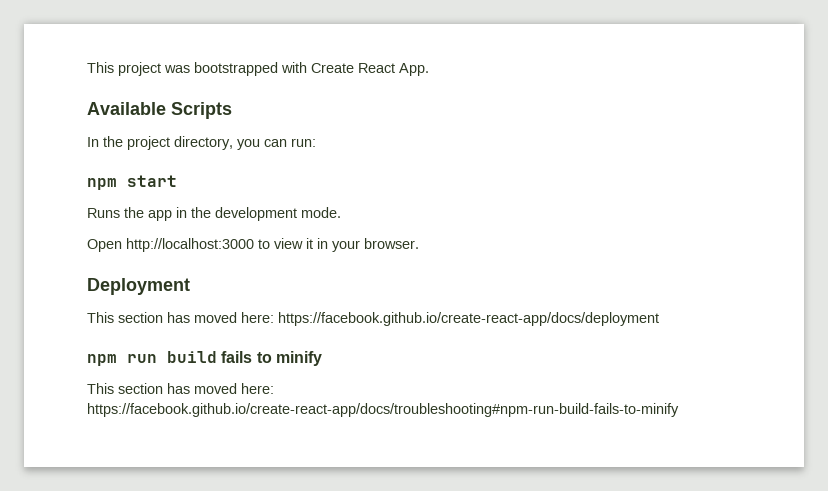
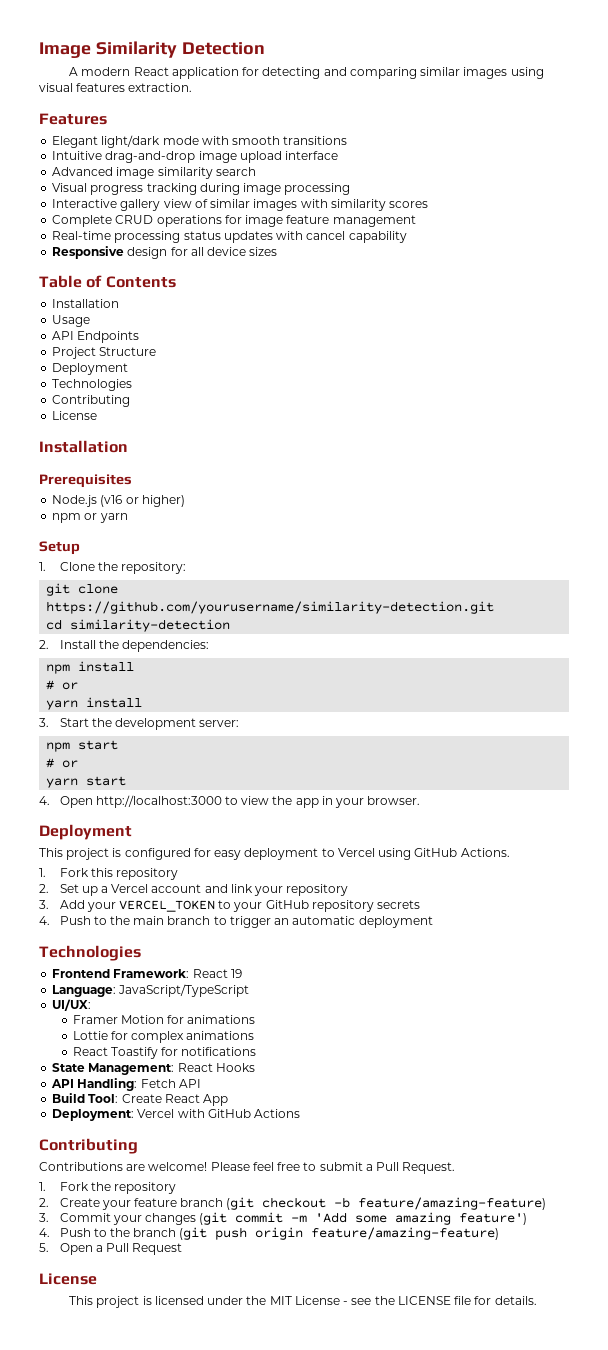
- This project was bootstrapped with Create React App.
- Available Scripts
- In the project directory, you can run:
+ Image Similarity Detection
+ A modern React application for detecting and comparing similar images using visual features extraction.
+ Features
+ Elegant light/dark mode with smooth transitions
+ Intuitive drag-and-drop image upload interface
+ Advanced image similarity search
+ Visual progress tracking during image processing
+ Interactive gallery view of similar images with similarity scores
+ Complete CRUD operations for image feature management
+ Real-time processing status updates with cancel capability
+ Responsive design for all device sizes
+ Table of Contents
+ Installation
+ Usage
+ API Endpoints
+ Project Structure
+ Deployment
+ Technologies
+ Contributing
+ License
+ Installation
+ Prerequisites
+ Node.js (v16 or higher)
+ npm or yarn
+ Setup
+ 1. Clone the repository:
+ git clone https://github.com/yourusername/similarity-detection.git
+ cd similarity-detection
+ 2. Install the dependencies:
+ npm install
+ # or
+ yarn install
+ 3. Start the development server:
  npm start
- Runs the app in the development mode.
- Open http://localhost:3000 to view it in your browser.
+ # or
+ yarn start
+ 4. Open http://localhost:3000 to view the app in your browser.
- This section has moved here: https://facebook.github.io/create-react-app/docs/deployment
- npm run build fails to minify
- This section has moved here: https://facebook.github.io/create-react-app/docs/troubleshooting#npm-run-build-fails-to-minify
+ This project is configured for easy deployment to Vercel using GitHub Actions.
+ 1. Fork this repository
+ 2. Set up a Vercel account and link your repository
+ 3. Add your VERCEL_TOKEN to your GitHub repository secrets
+ 4. Push to the main branch to trigger an automatic deployment
+ Technologies
+ Frontend Framework: React 19
+ Language: JavaScript/TypeScript
+ UI/UX:
+ Framer Motion for animations
+ Lottie for complex animations
+ React Toastify for notifications
+ State Management: React Hooks
+ API Handling: Fetch API
+ Build Tool: Create React App
+ Deployment: Vercel with GitHub Actions
+ Contributing
+ Contributions are welcome! Please feel free to submit a Pull Request.
+ 1. Fork the repository
+ 2. Create your feature branch (git checkout -b feature/amazing-feature)
+ 3. Commit your changes (git commit -m 'Add some amazing feature')
+ 4. Push to the branch (git push origin feature/amazing-feature)
+ 5. Open a Pull Request
+ License
+ This project is licensed under the MIT License - see the LICENSE file for details.

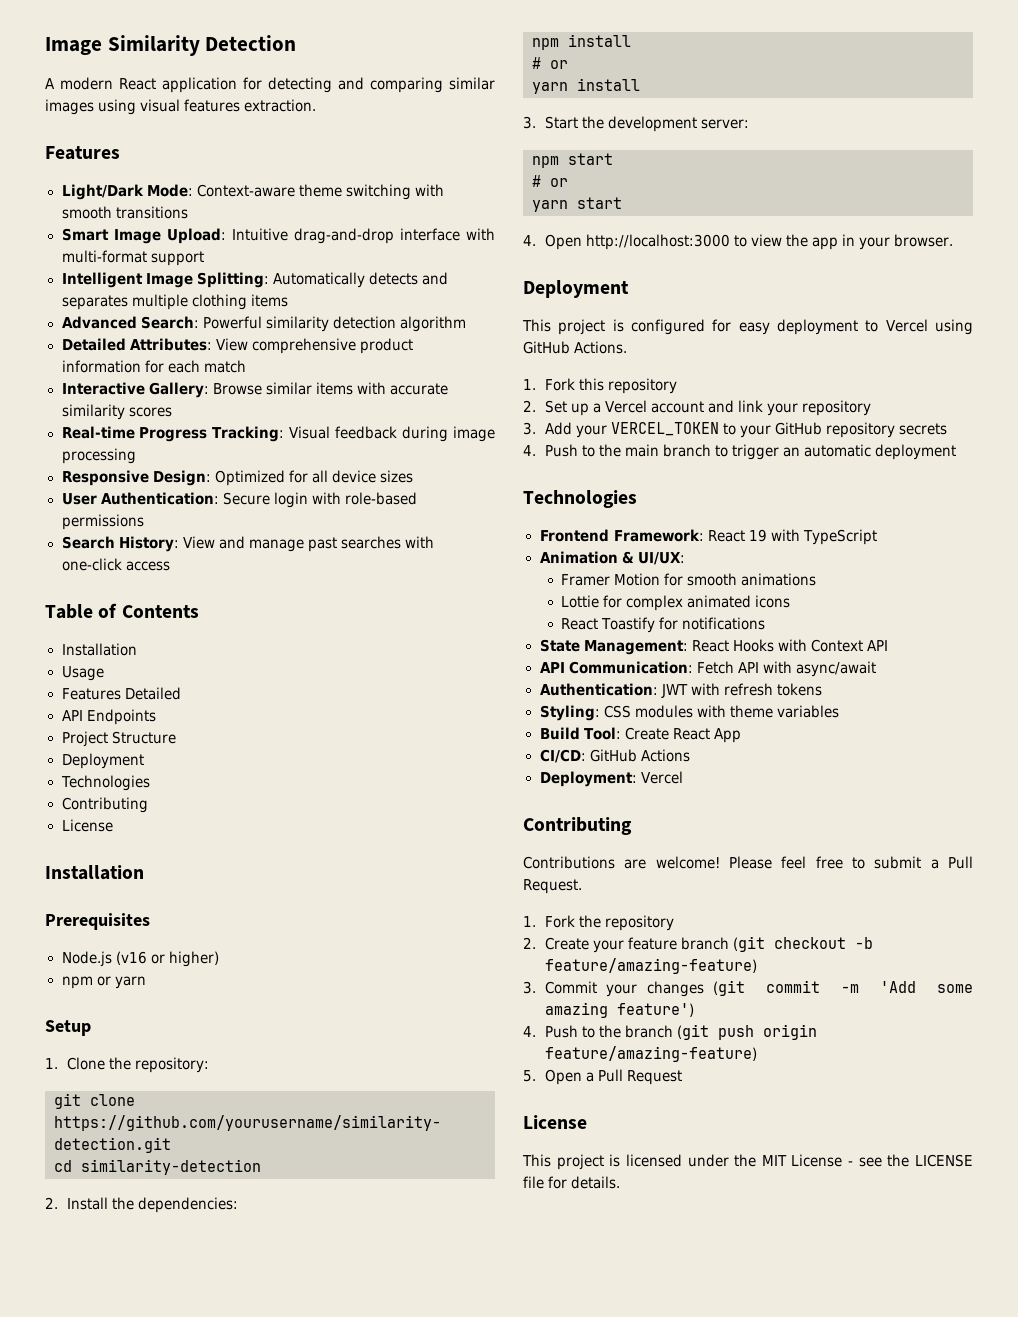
- Elegant light/dark mode with smooth transitions
- Intuitive drag-and-drop image upload interface
- Advanced image similarity search
- Visual progress tracking during image processing
- Interactive gallery view of similar images with similarity scores
- Complete CRUD operations for image feature management
- Real-time processing status updates with cancel capability
+ Light/Dark Mode: Context-aware theme switching with smooth transitions
+ Smart Image Upload: Intuitive drag-and-drop interface with multi-format support
+ Intelligent Image Splitting: Automatically detects and separates multiple clothing items
+ Advanced Search: Powerful similarity detection algorithm
+ Detailed Attributes: View comprehensive product information for each match
+ Interactive Gallery: Browse similar items with accurate similarity scores
+ Real-time Progress Tracking: Visual feedback during image processing
- Responsive design for all device sizes
+ Responsive Design: Optimized for all device sizes
+ User Authentication: Secure login with role-based permissions
+ Search History: View and manage past searches with one-click access
+ Features Detailed
- Frontend Framework: React 19
- Language: JavaScript/TypeScript
- UI/UX:
+ Frontend Framework: React 19 with TypeScript
+ Animation & UI/UX:
- Framer Motion for animations
+ Framer Motion for smooth animations
- Lottie for complex animations
+ Lottie for complex animated icons
- State Management: React Hooks
- API Handling: Fetch API
+ State Management: React Hooks with Context API
+ API Communication: Fetch API with async/await
+ Authentication: JWT with refresh tokens
+ Styling: CSS modules with theme variables
+ CI/CD: GitHub Actions
- Deployment: Vercel with GitHub Actions
+ Deployment: Vercel

